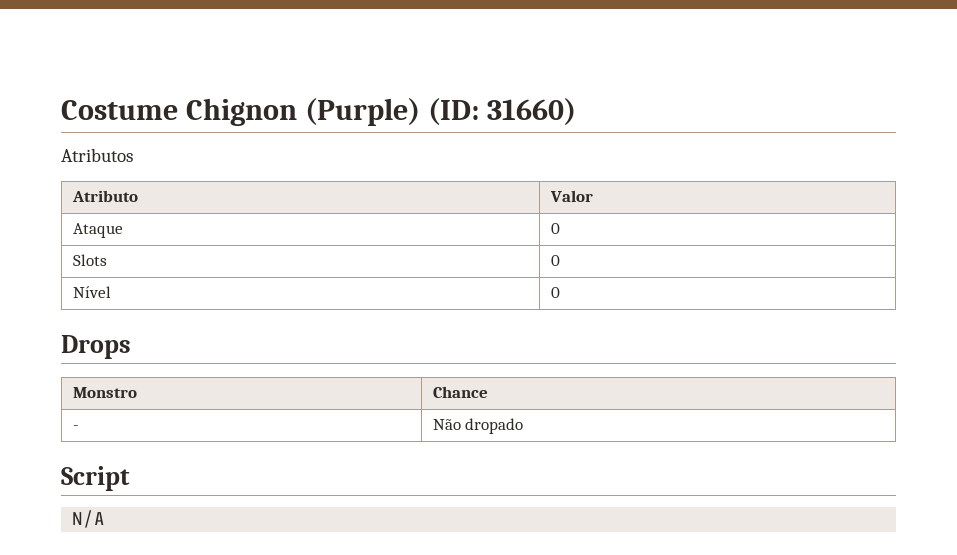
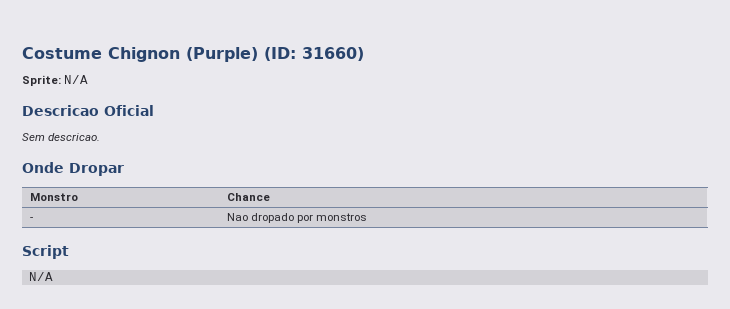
- Atributos
- Atributo | Valor
- Ataque | 0
- Slots | 0
- Nível | 0
- Drops
+ Sprite: N/A
+ Descricao Oficial
+ Sem descricao.
+ Onde Dropar
- - | Não dropado
+ - | Nao dropado por monstros

